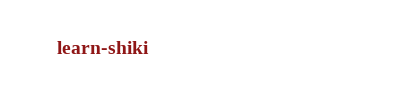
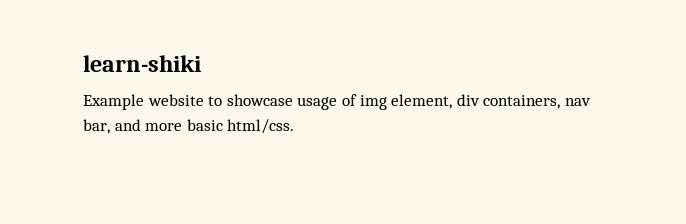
+ Example website to showcase usage of img element, div containers, nav bar, and more basic html/css.

